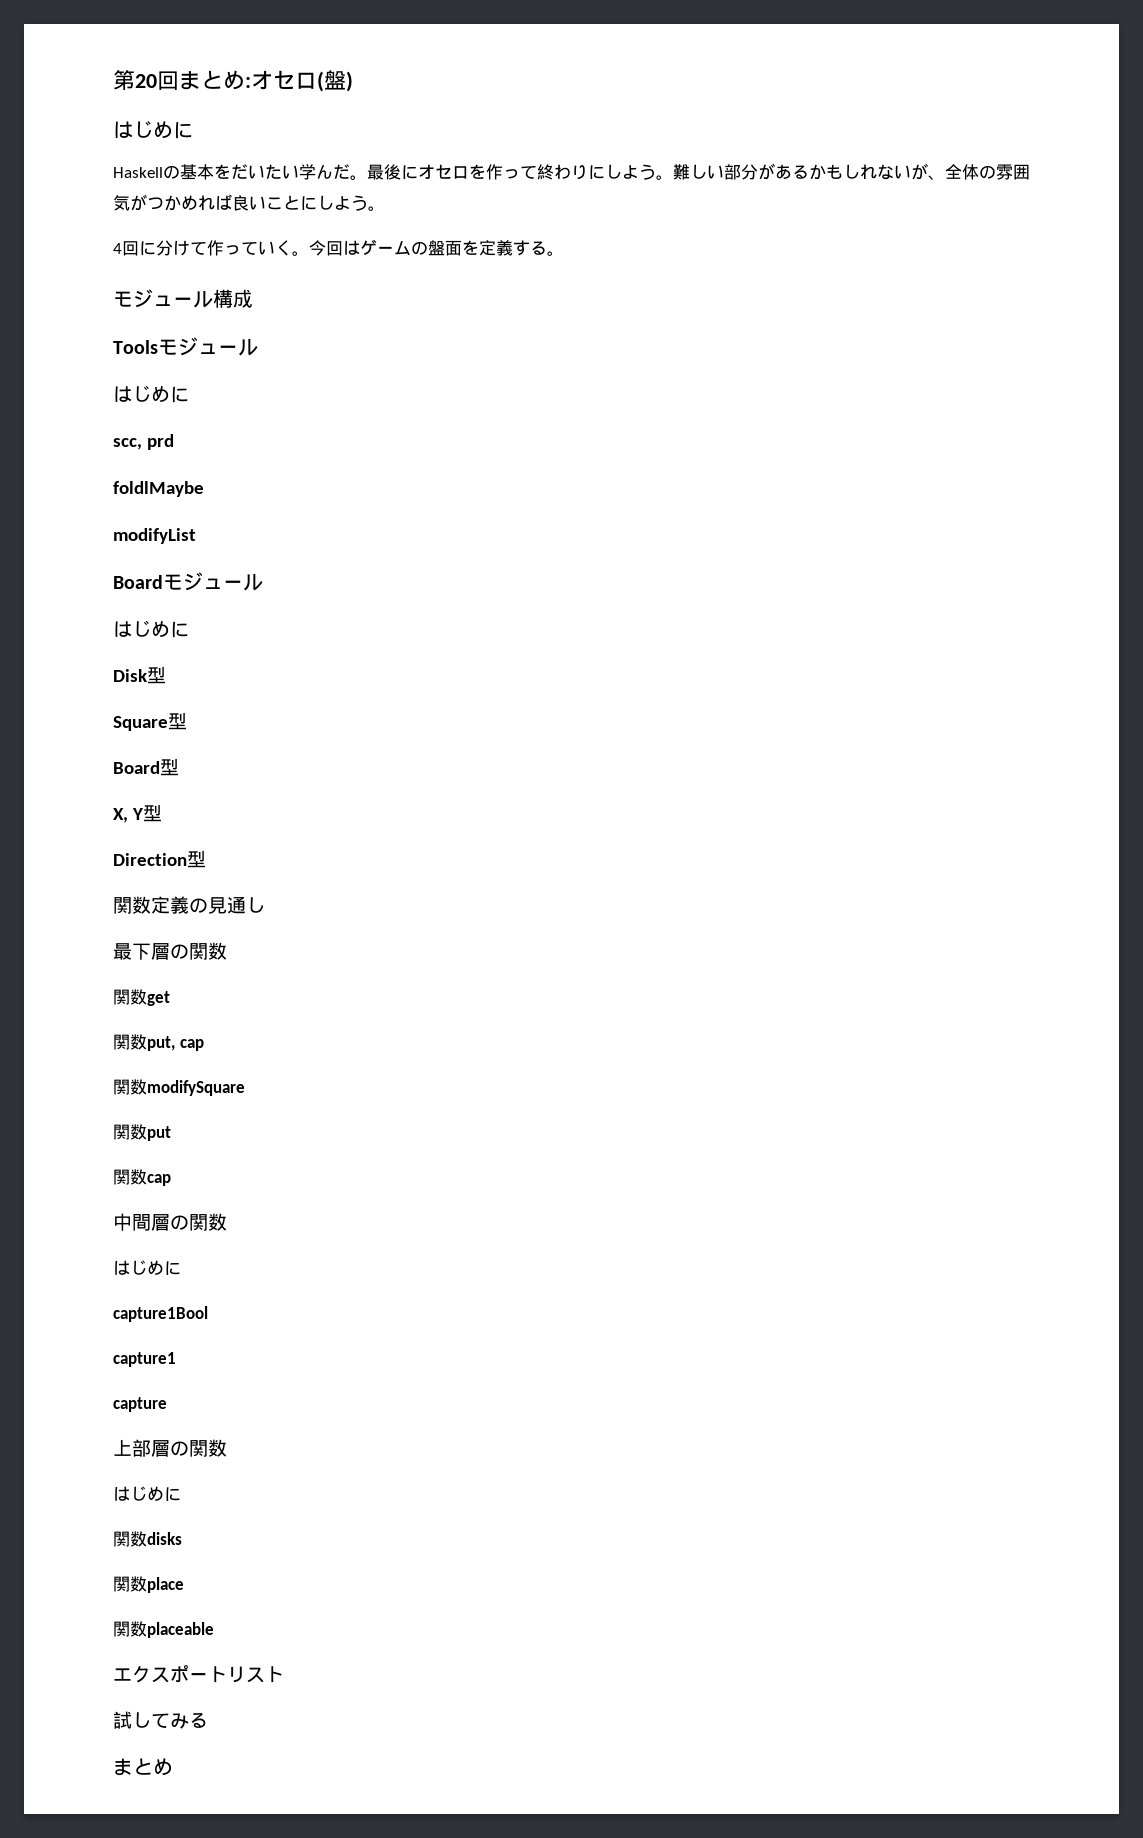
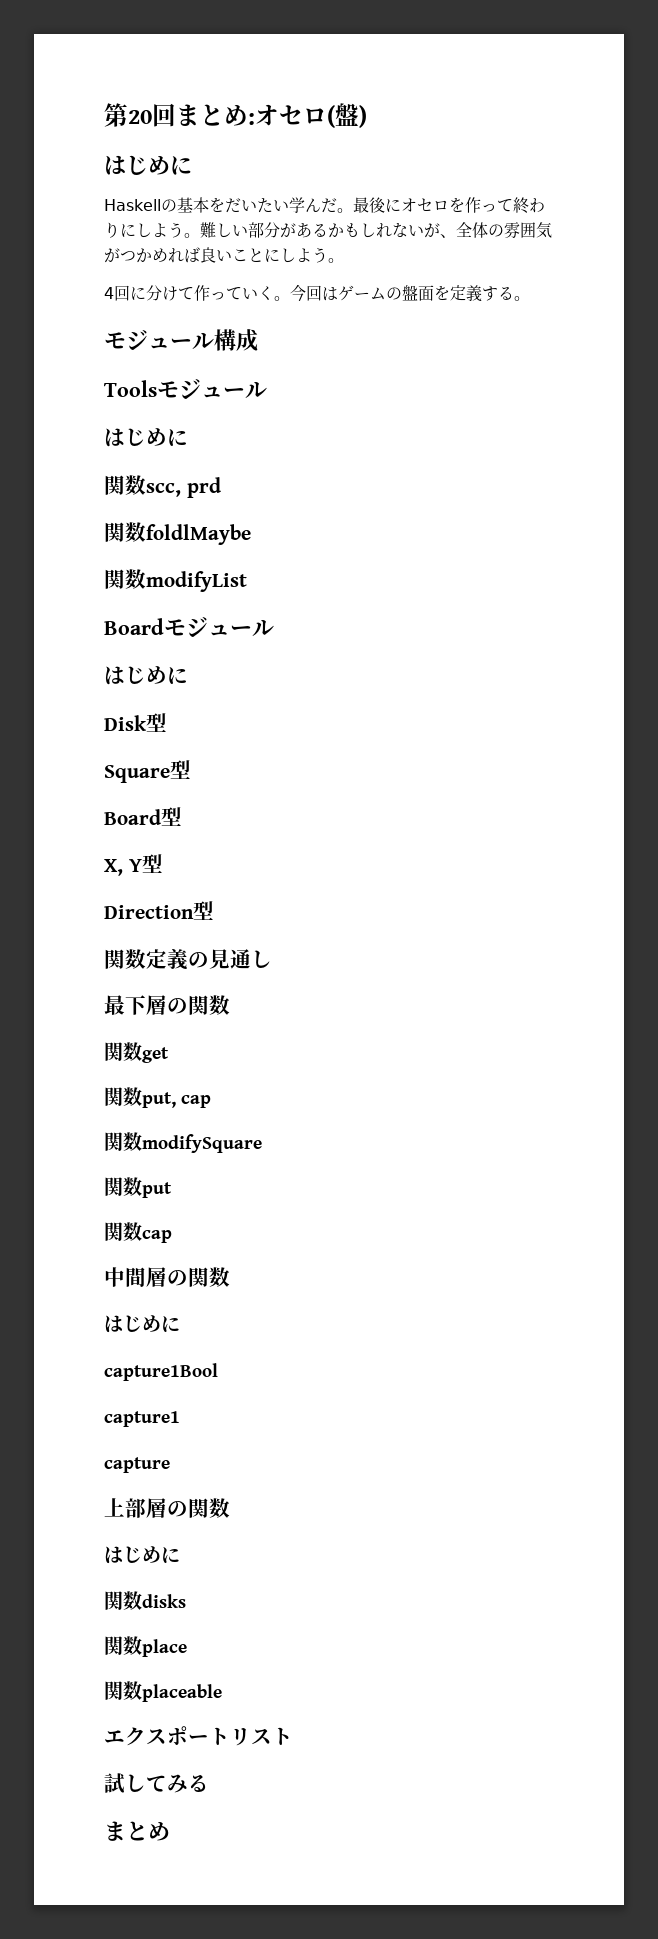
- scc, prd
+ 関数scc, prd
- foldlMaybe
+ 関数foldlMaybe
- modifyList
+ 関数modifyList

